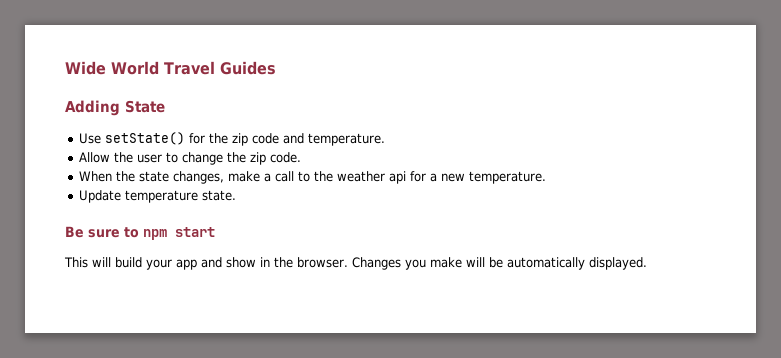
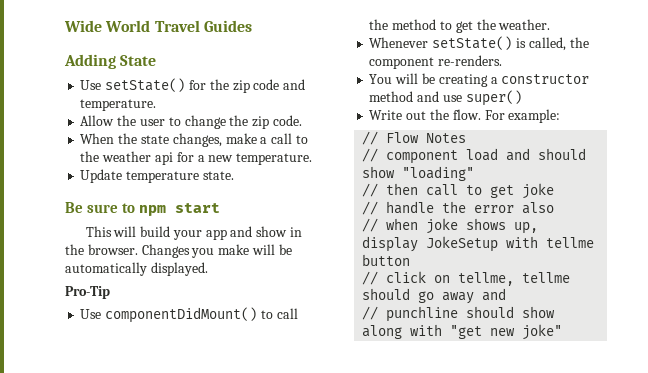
+ Pro-Tip
+ Use componentDidMount() to call the method to get the weather.
+ Whenever setState() is called, the component re-renders.
+ You will be creating a constructor method and use super()
+ Write out the flow. For example:
+ // Flow Notes
+ // component load and should show "loading"
+ // then call to get joke
+ // handle the error also
+ // when joke shows up, display JokeSetup with tellme button
+ // click on tellme, tellme should go away and
+ // punchline should show along with "get new joke"

